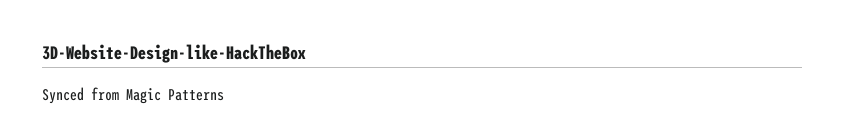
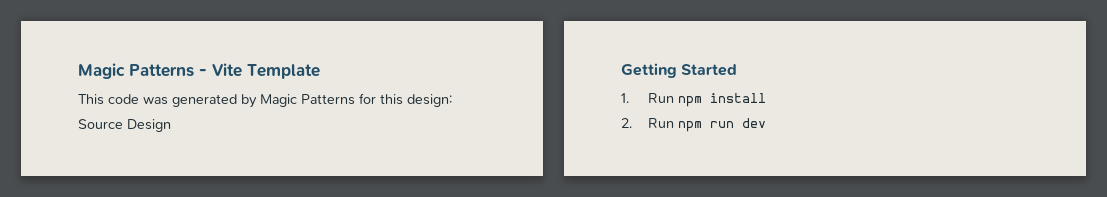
- 3D-Website-Design-like-HackTheBox
- Synced from Magic Patterns
+ Magic Patterns - Vite Template
+ This code was generated by Magic Patterns for this design: Source Design
+ Getting Started
+ 1. Run npm install
+ 2. Run npm run dev

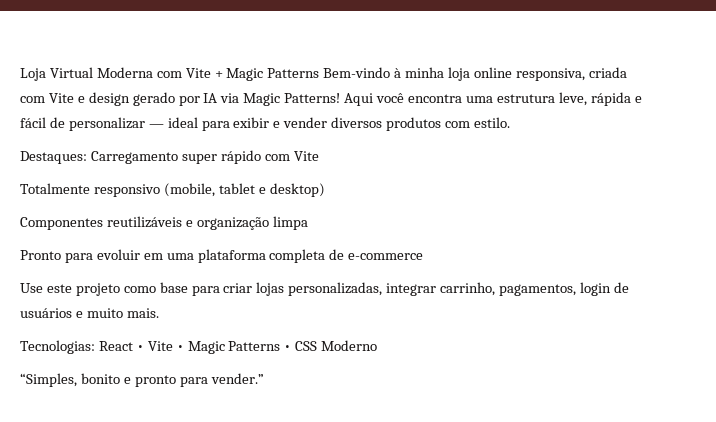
- Magic Patterns - Vite Template
- This code was generated by Magic Patterns for this design: Source Design
- Getting Started
- 1. Run npm install
- 2. Run npm run dev
+ Loja Virtual Moderna com Vite + Magic Patterns Bem-vindo à minha loja online responsiva, criada com Vite e design gerado por IA via Magic Patterns! Aqui você encontra uma estrutura leve, rápida e fácil de personalizar — ideal para exibir e vender diversos produtos com estilo.
+ Destaques: Carregamento super rápido com Vite
+ Totalmente responsivo (mobile, tablet e desktop)
+ Componentes reutilizáveis e organização limpa
+ Pronto para evoluir em uma plataforma completa de e-commerce
+ Use este projeto como base para criar lojas personalizadas, integrar carrinho, pagamentos, login de usuários e muito mais.
+ Tecnologias: React • Vite • Magic Patterns • CSS Moderno
+ “Simples, bonito e pronto para vender.”

